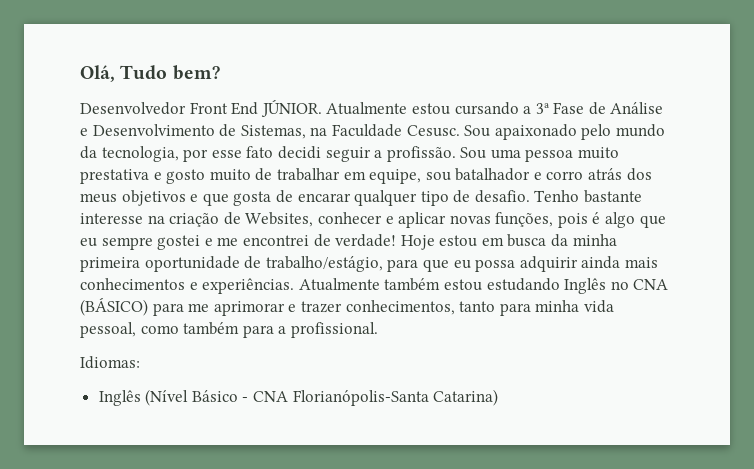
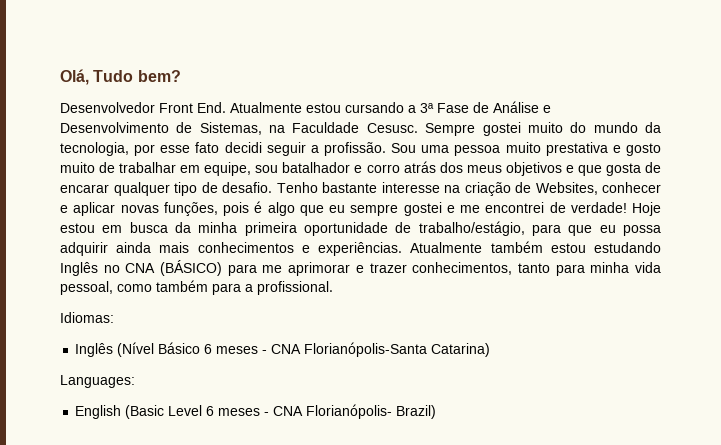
- Desenvolvedor Front End JÚNIOR. Atualmente estou cursando a 3ª Fase de Análise e Desenvolvimento de Sistemas, na Faculdade Cesusc.
+ Desenvolvedor Front End. Atualmente estou cursando a 3ª Fase de Análise e Desenvolvimento de Sistemas, na Faculdade Cesusc.
- Sou apaixonado pelo mundo da tecnologia, por esse fato decidi seguir a profissão.
+ Sempre gostei muito do mundo da tecnologia, por esse fato decidi seguir a profissão.
- Inglês (Nível Básico - CNA Florianópolis-Santa Catarina)
+ Inglês (Nível Básico 6 meses - CNA Florianópolis-Santa Catarina)
+ Languages:
+ English (Basic Level 6 meses - CNA Florianópolis- Brazil)

